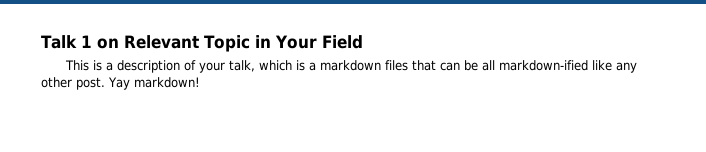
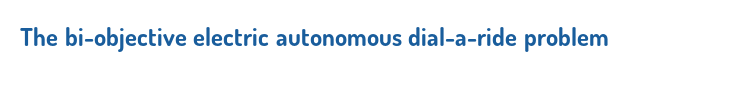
- Talk 1 on Relevant Topic in Your Field
- This is a description of your talk, which is a markdown files that can be all markdown-ified like any other post. Yay markdown!
+ The bi-objective electric autonomous dial-a-ride problem

